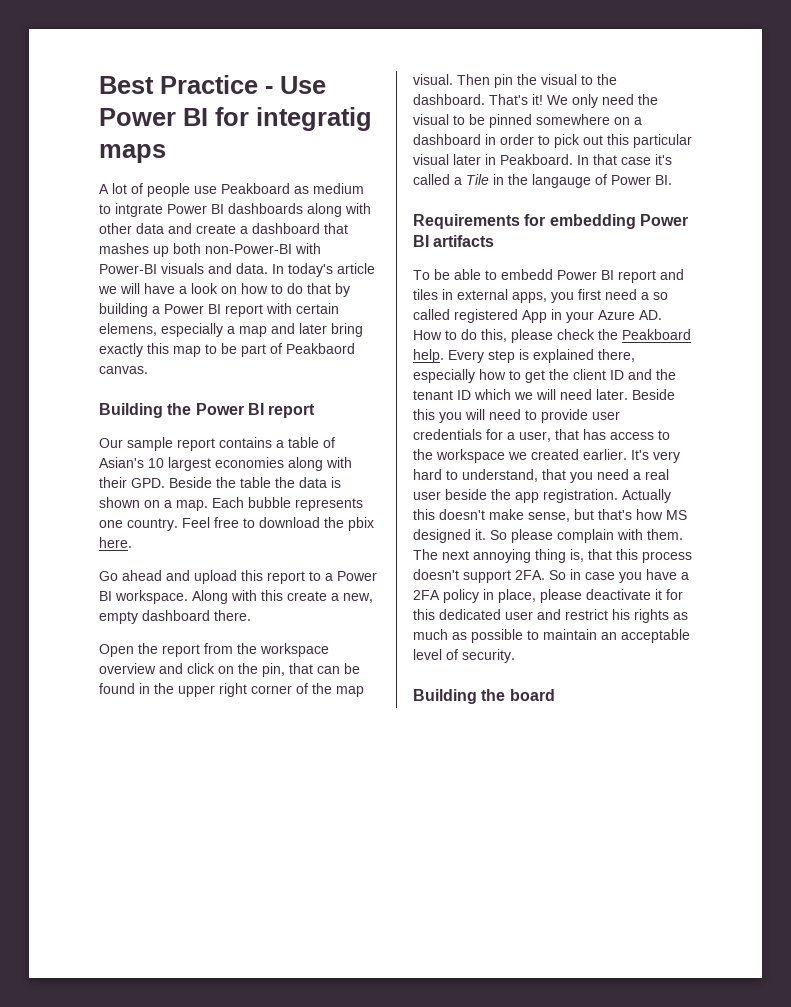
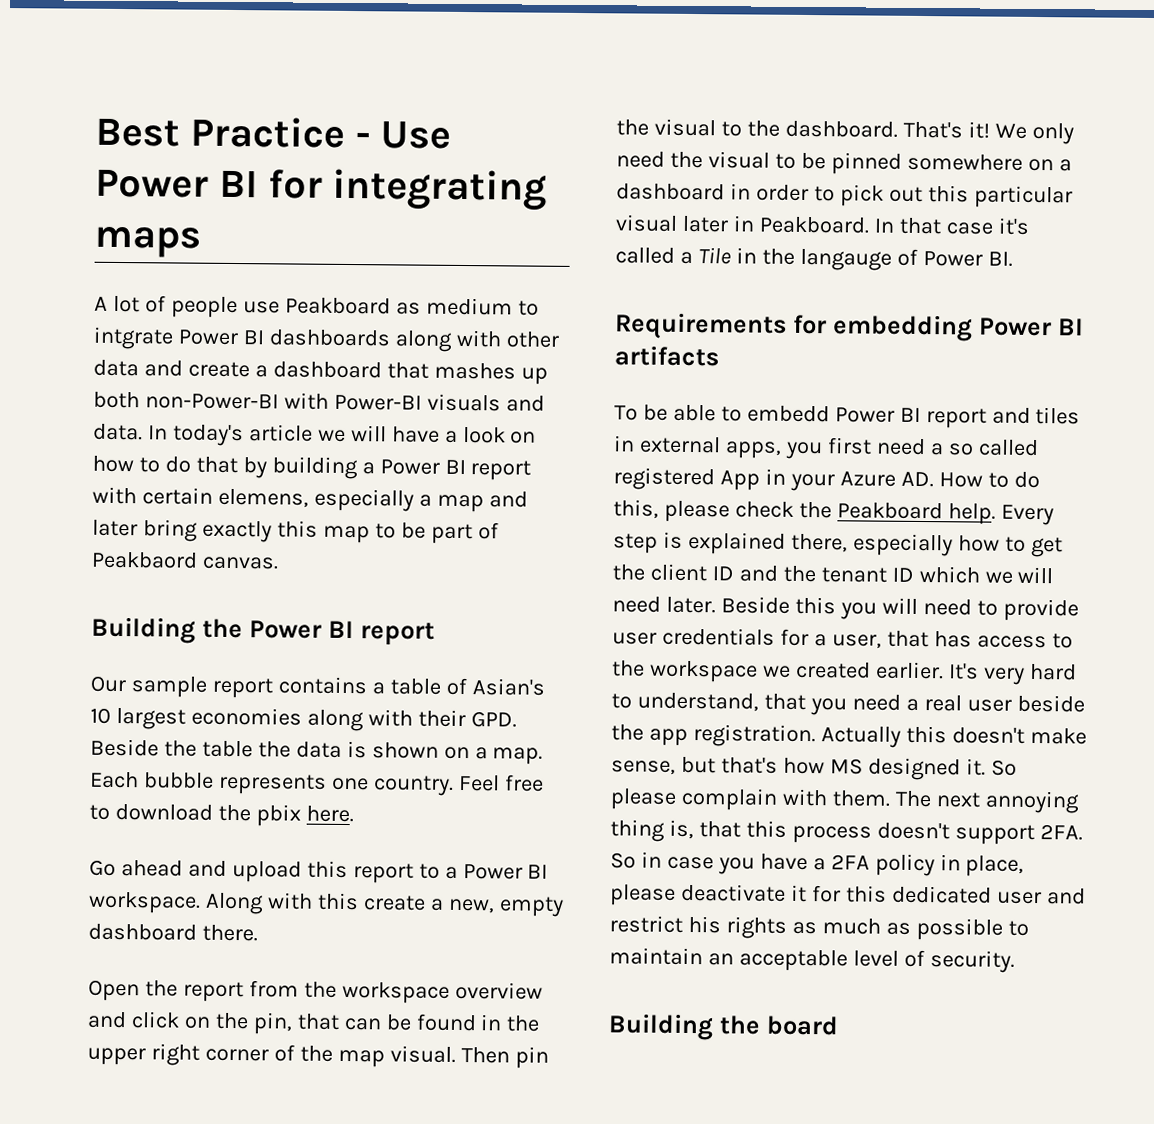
- Best Practice - Use Power BI for integratig maps
+ Best Practice - Use Power BI for integrating maps

